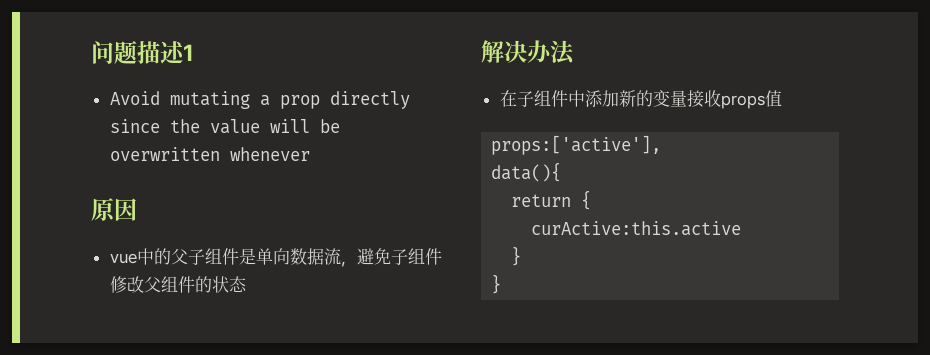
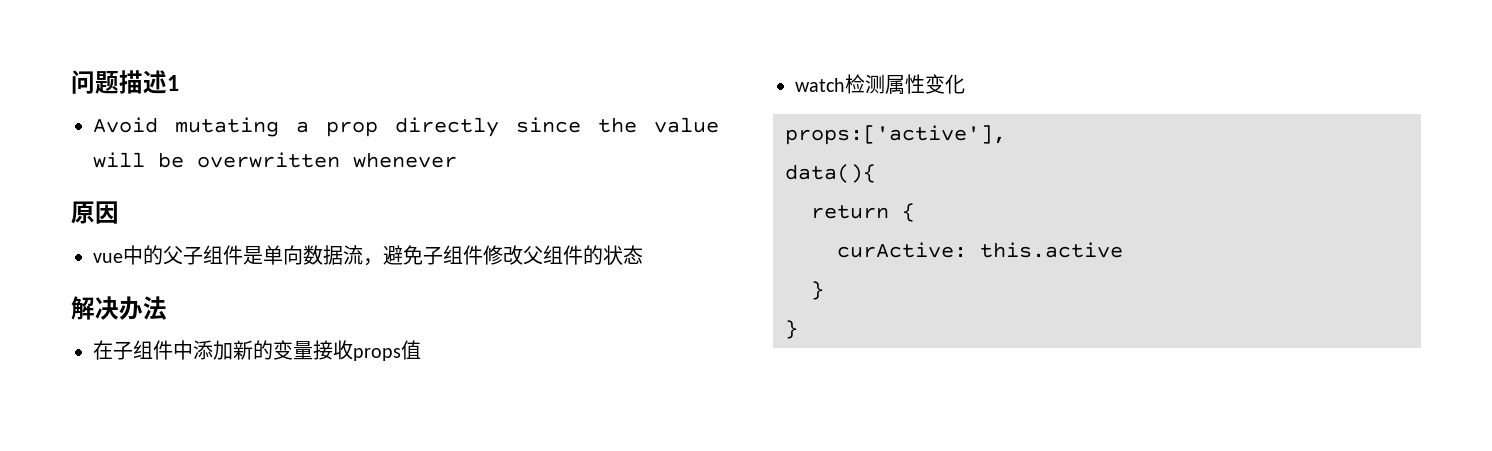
+ watch检测属性变化
- curActive:this.active
+ curActive: this.active

